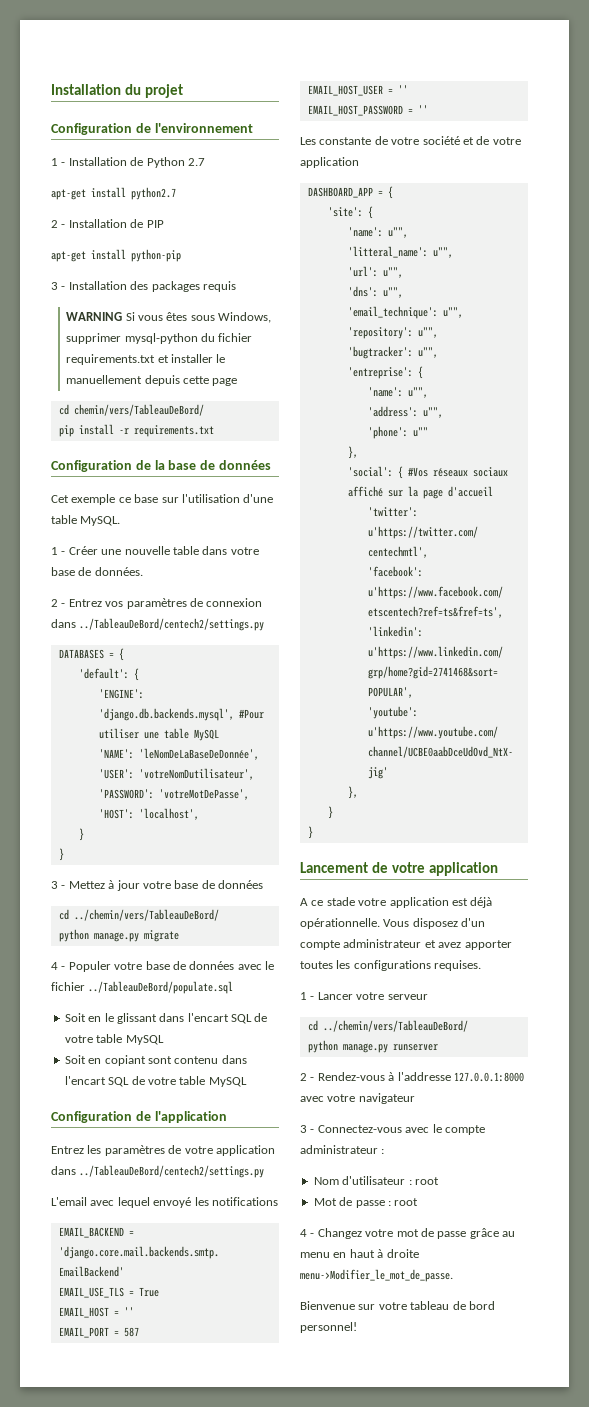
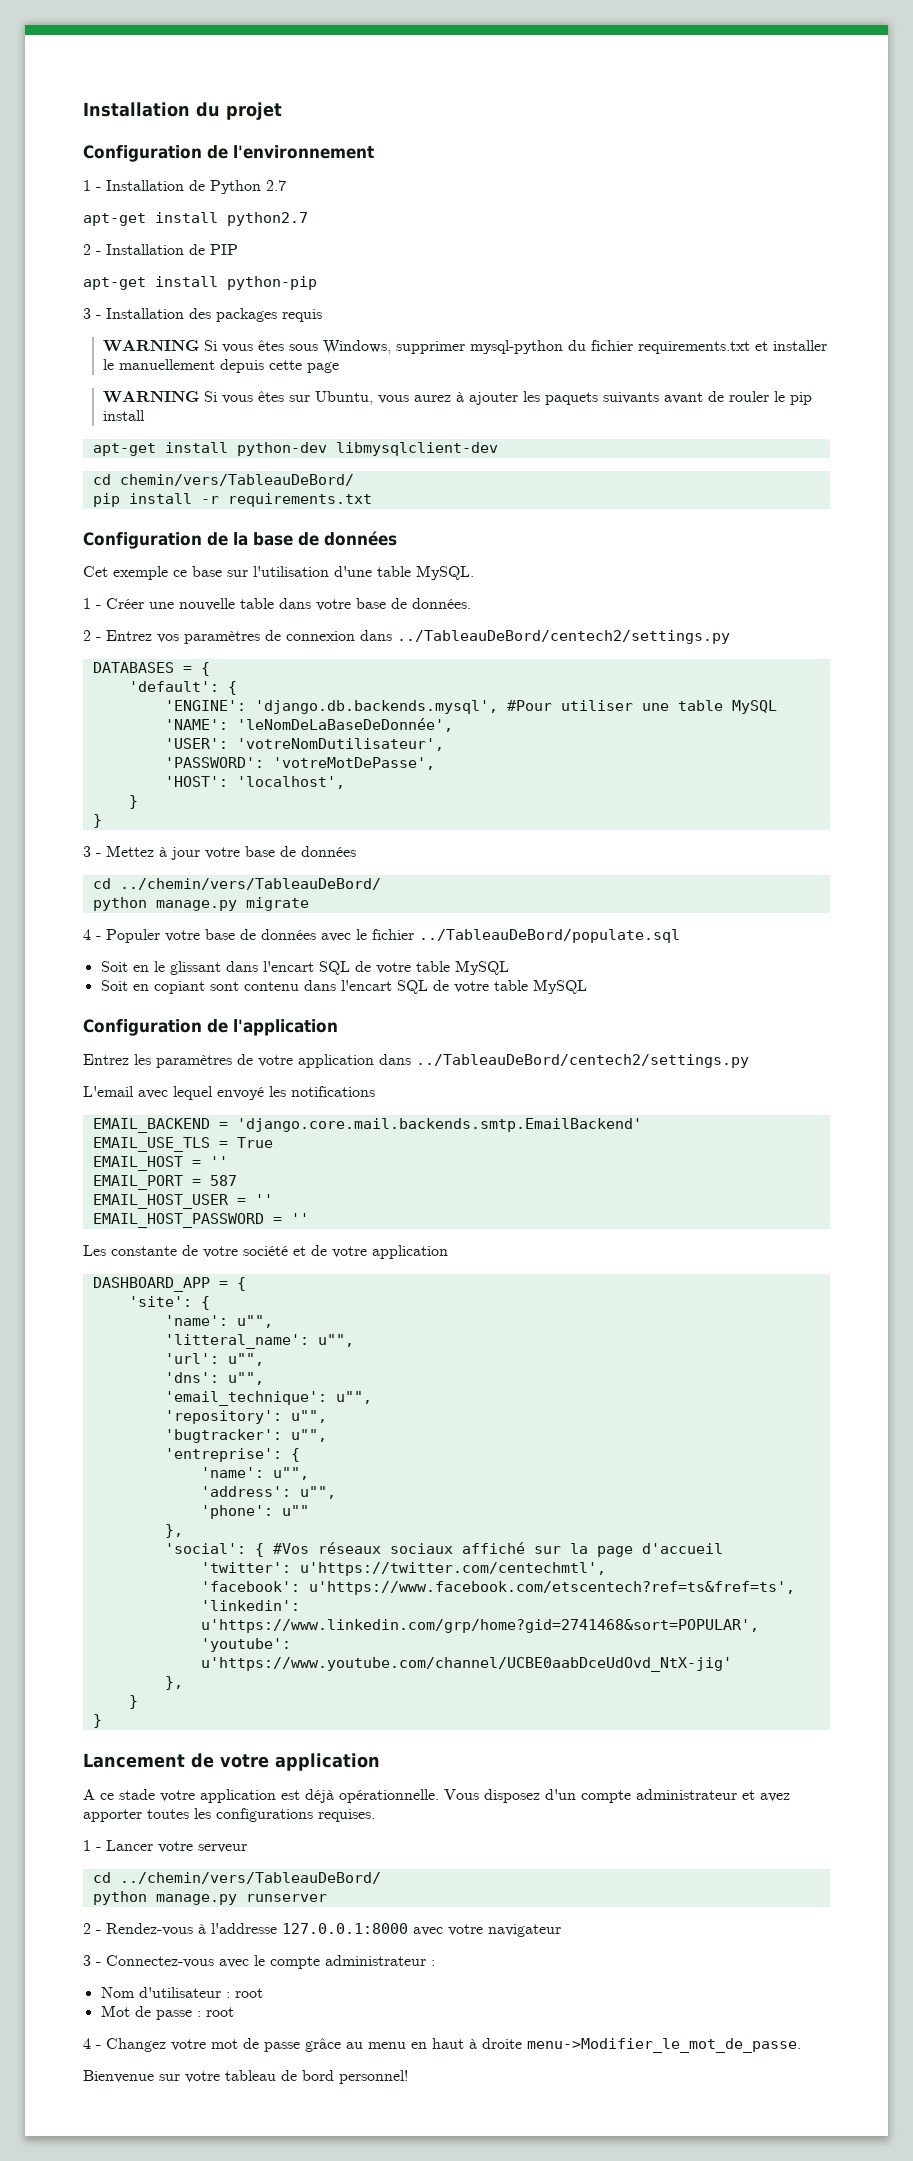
+ WARNING Si vous êtes sur Ubuntu, vous aurez à ajouter les paquets suivants avant de rouler le pip install
+ apt-get install python-dev libmysqlclient-dev

